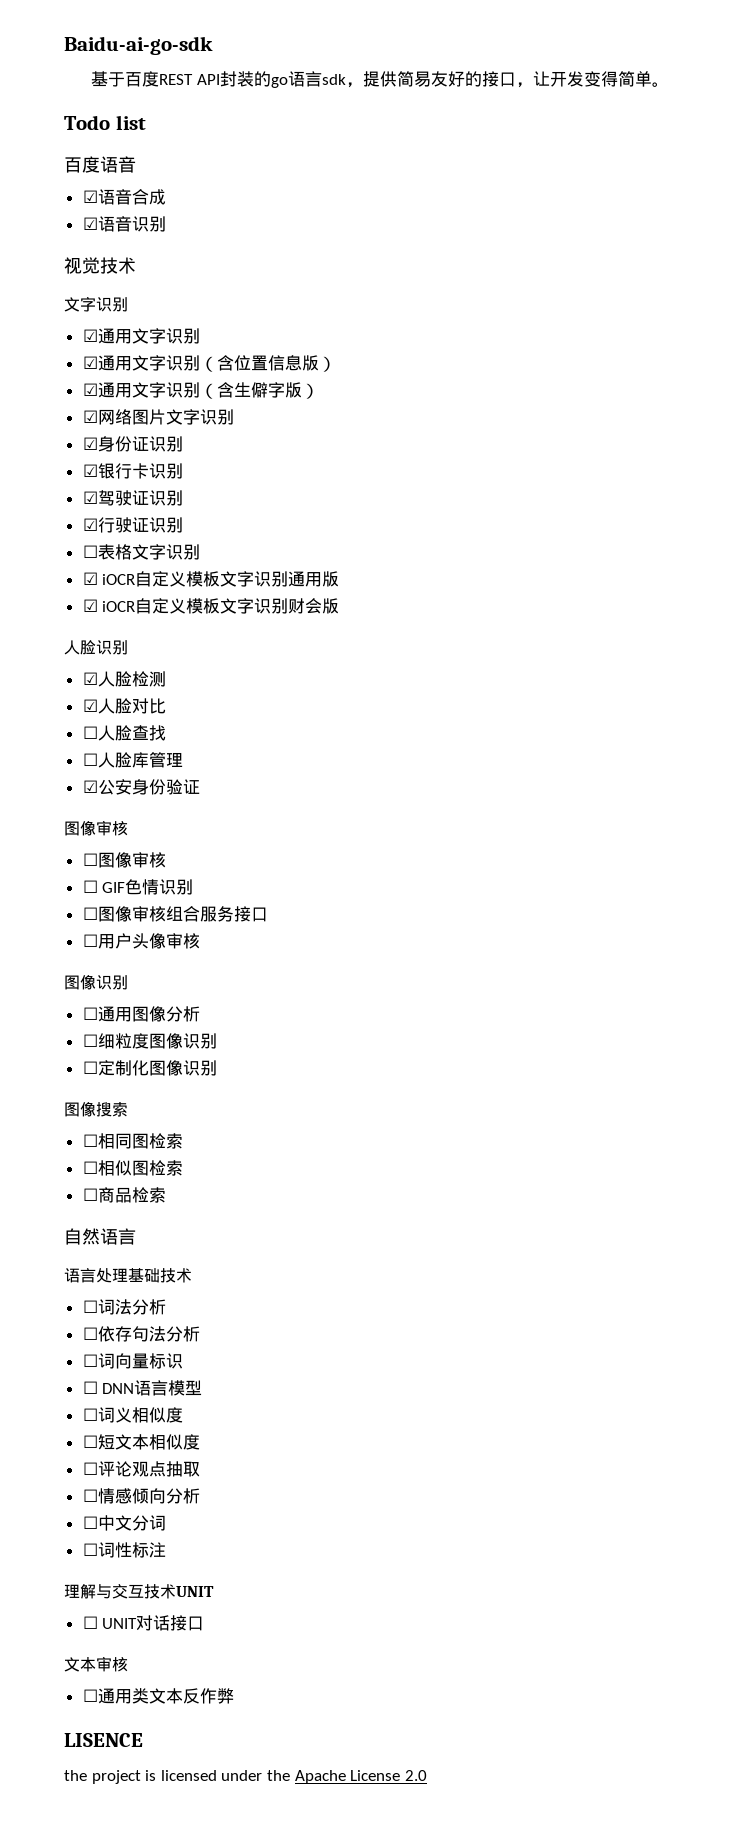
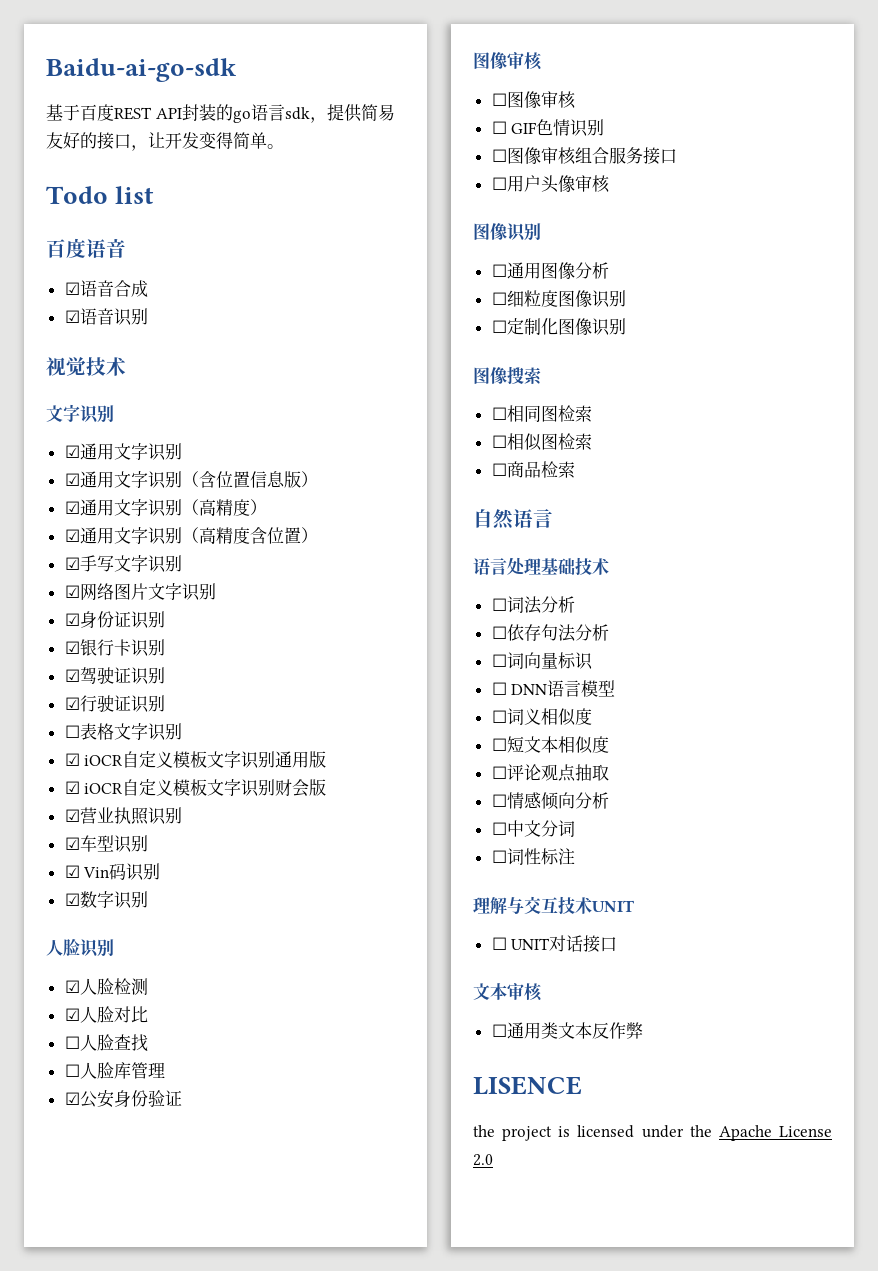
- ☑通用文字识别（含生僻字版）
+ ☑通用文字识别（高精度）
+ ☑通用文字识别（高精度含位置）
+ ☑手写文字识别
+ ☑营业执照识别
+ ☑车型识别
+ ☑ Vin码识别
+ ☑数字识别

